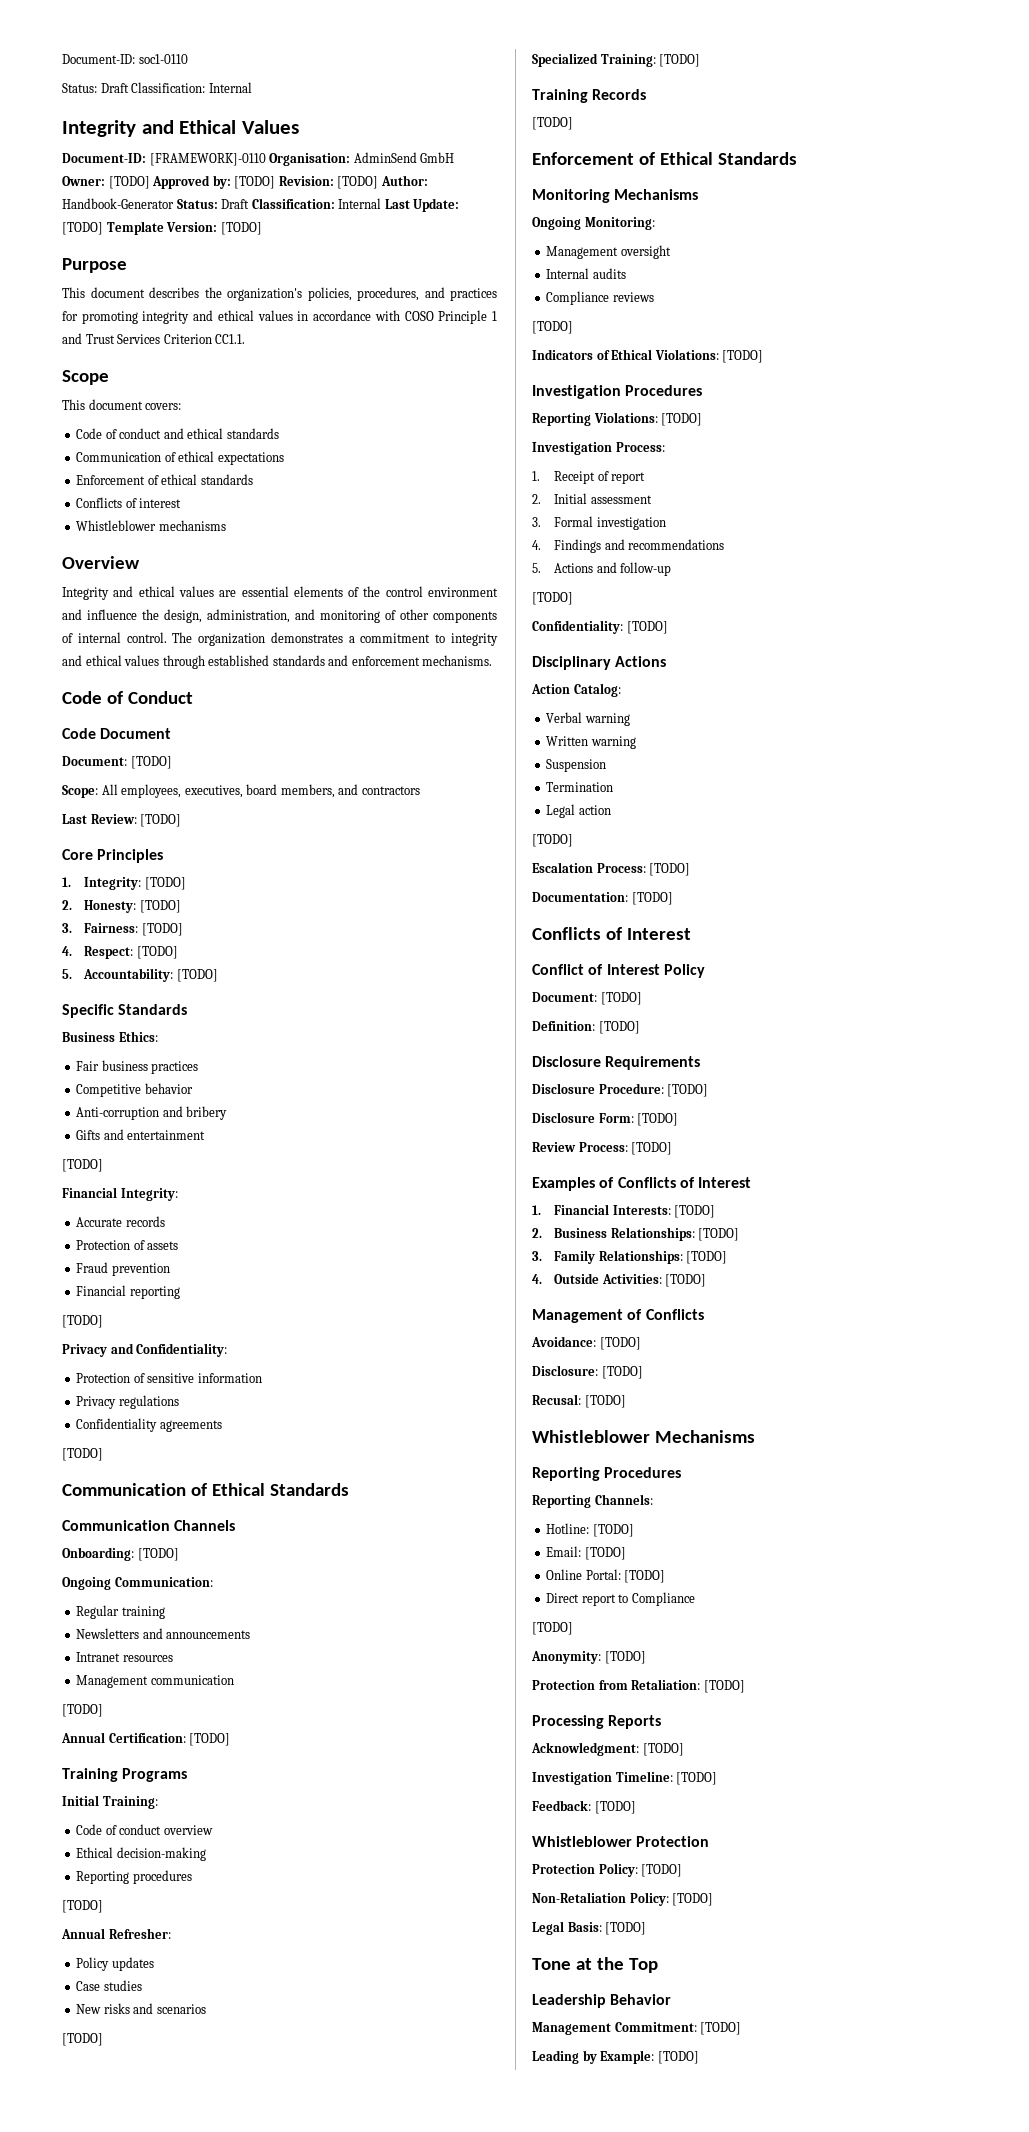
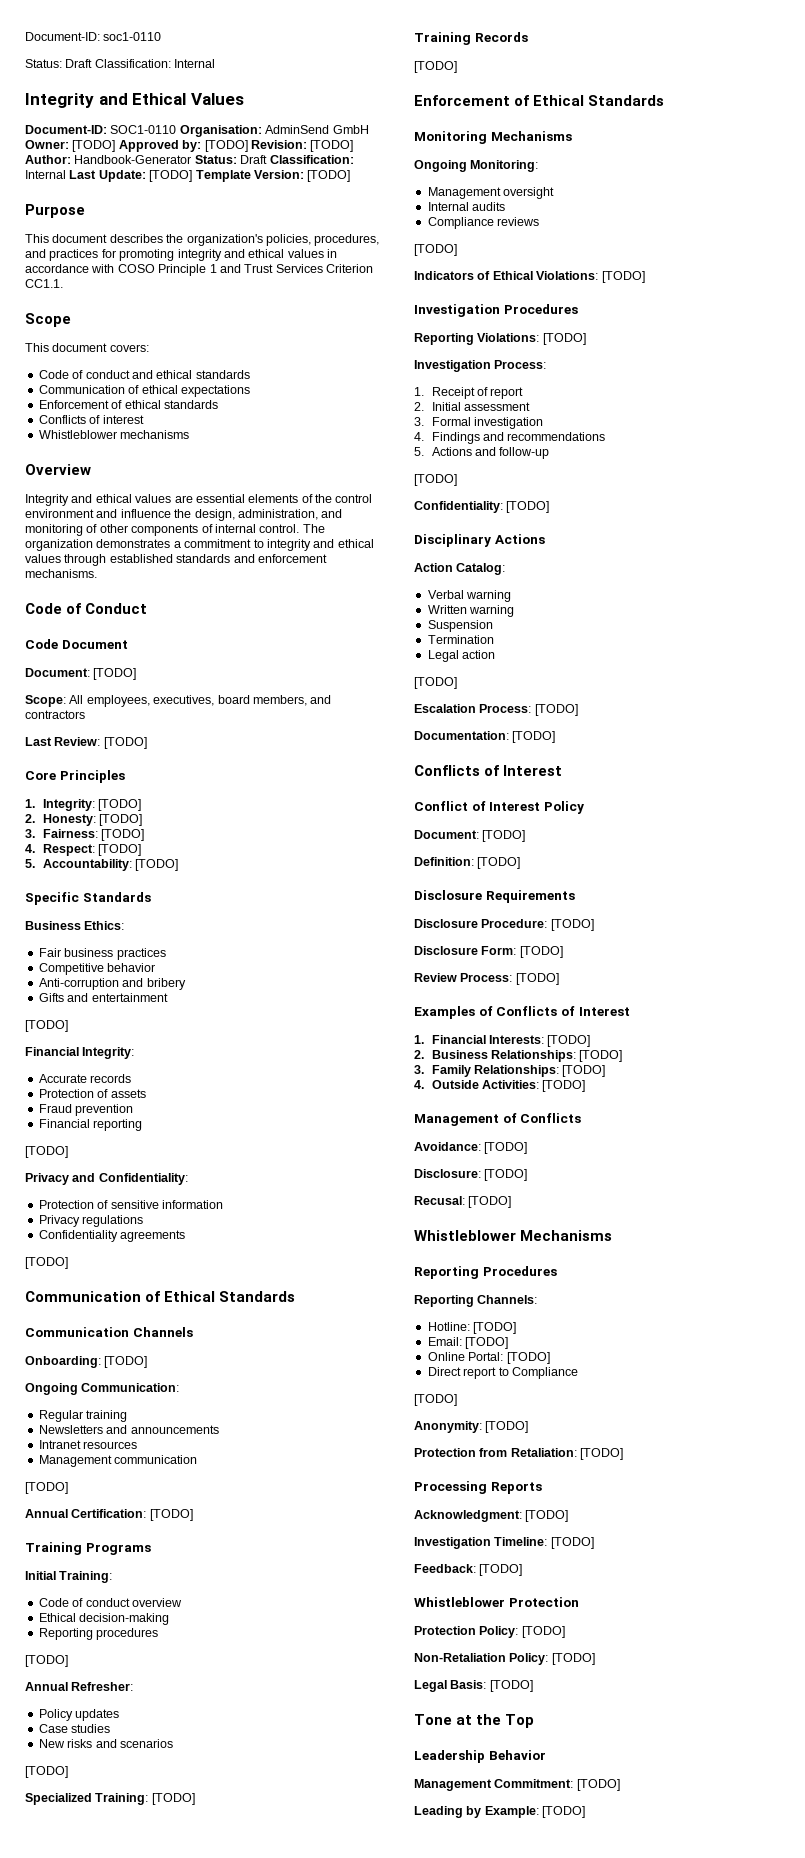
- Document-ID: [FRAMEWORK]-0110 Organisation: AdminSend GmbH Owner: [TODO] Approved by: [TODO] Revision: [TODO] Author: Handbook-Generator Status: Draft Classification: Internal Last Update: [TODO] Template Version: [TODO]
+ Document-ID: SOC1-0110 Organisation: AdminSend GmbH Owner: [TODO] Approved by: [TODO] Revision: [TODO] Author: Handbook-Generator Status: Draft Classification: Internal Last Update: [TODO] Template Version: [TODO]

